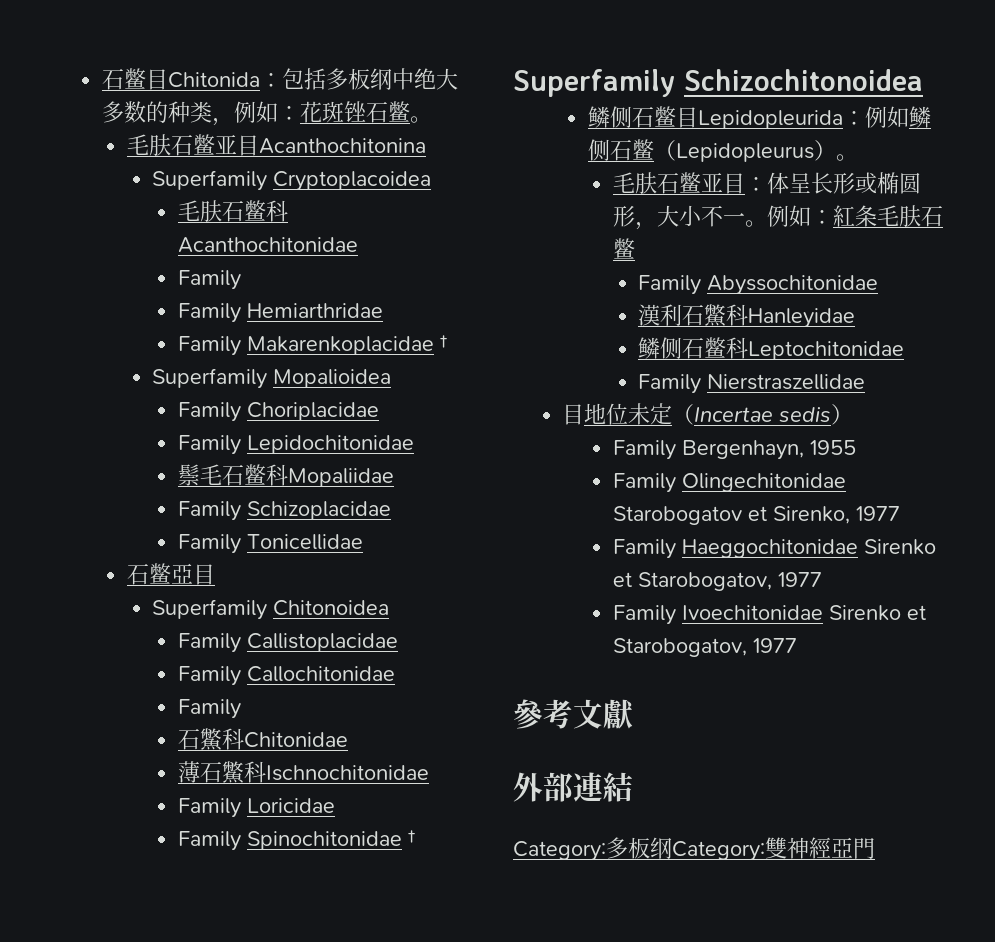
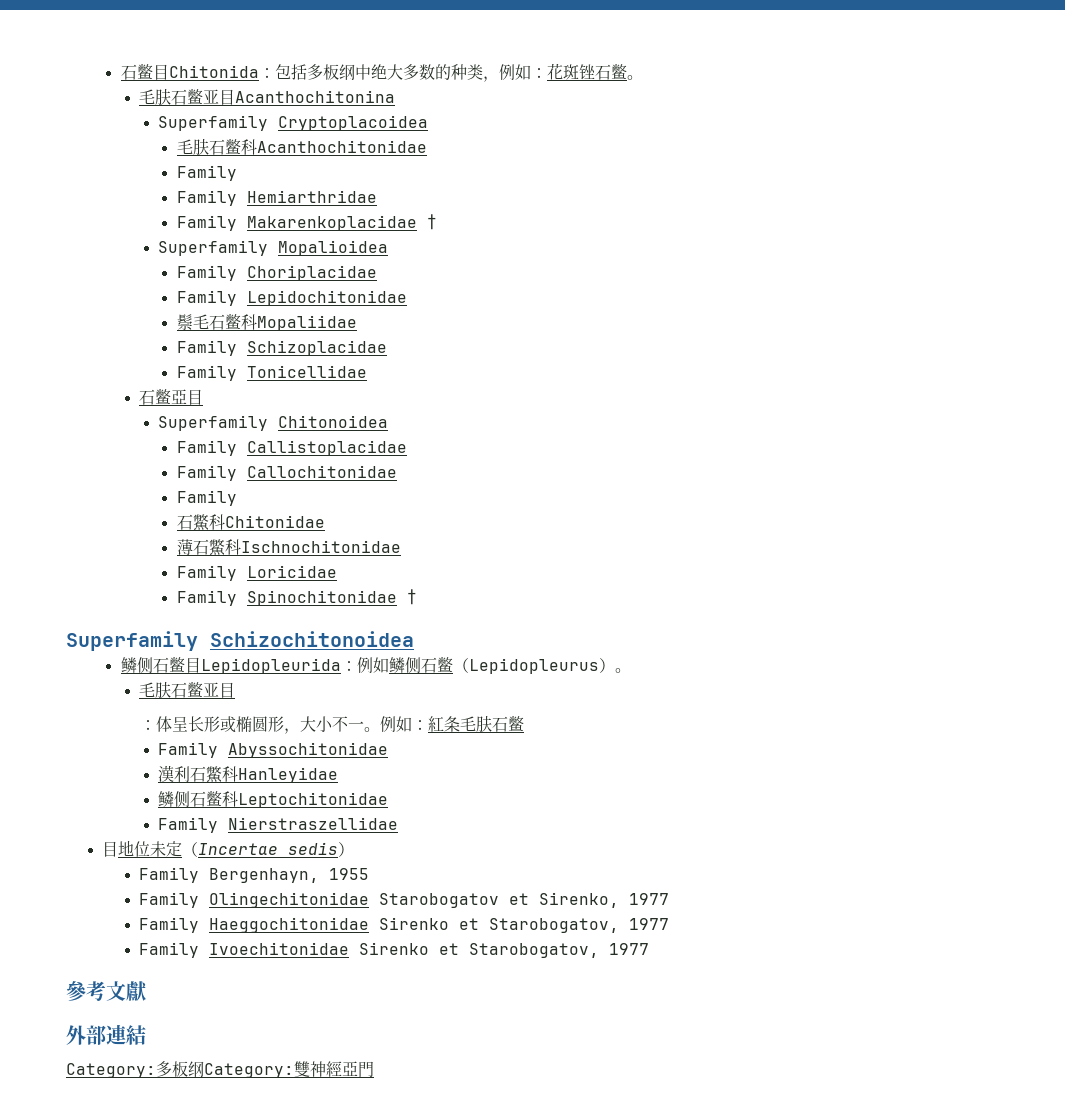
  鳞侧石鳖目Lepidopleurida：例如鳞侧石鳖（Lepidopleurus）。
- 毛肤石鳖亚目：体呈长形或椭圆形，大小不一。
+ 毛肤石鳖亚目
+ ：体呈长形或椭圆形，大小不一。

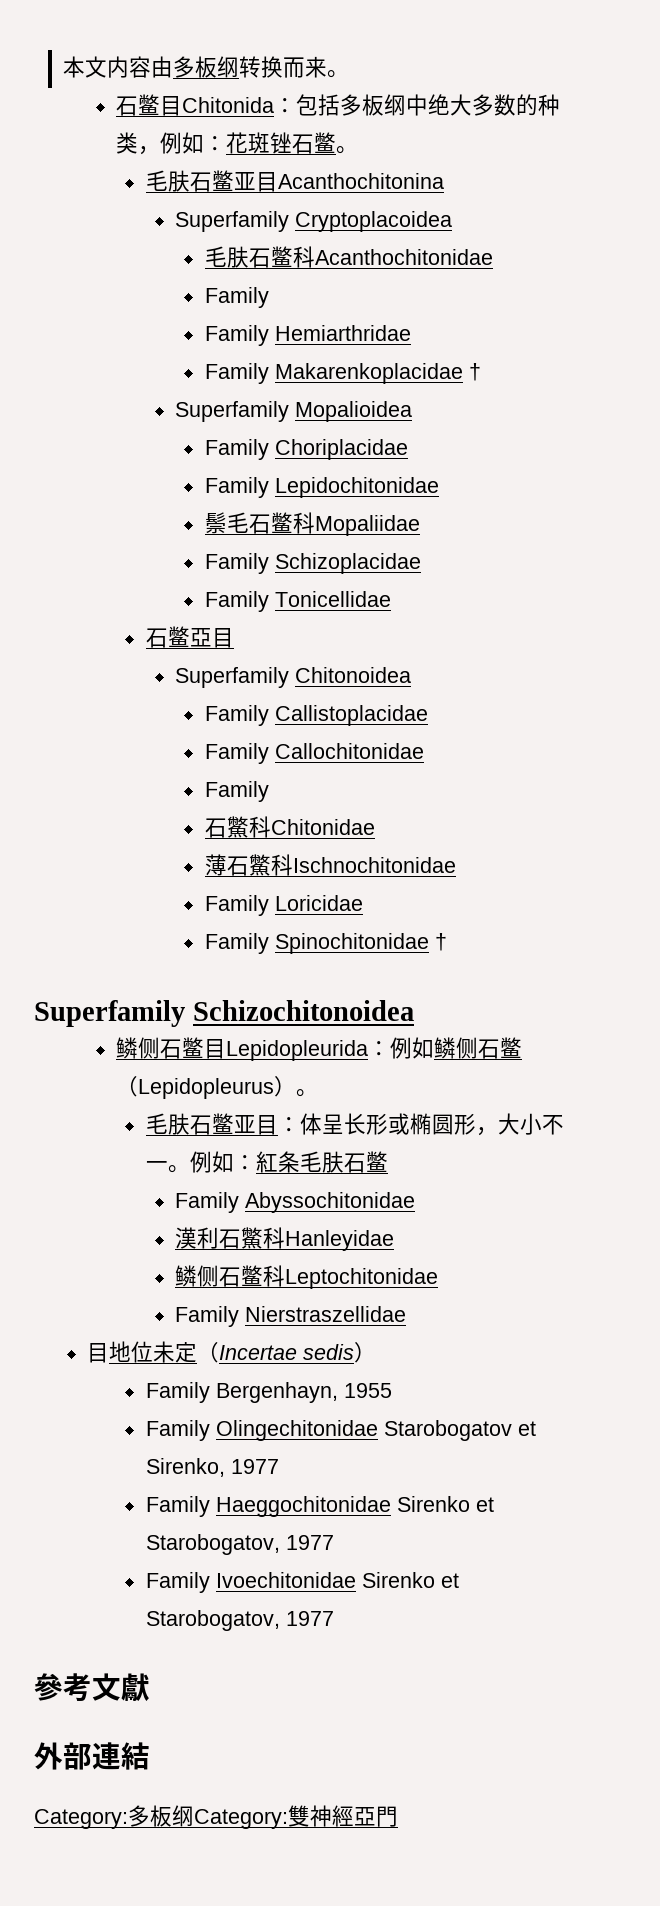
+ 本文内容由多板纲转换而来。
  鳞侧石鳖目Lepidopleurida：例如鳞侧石鳖（Lepidopleurus）。
- 毛肤石鳖亚目
- ：体呈长形或椭圆形，大小不一。
+ 毛肤石鳖亚目：体呈长形或椭圆形，大小不一。

